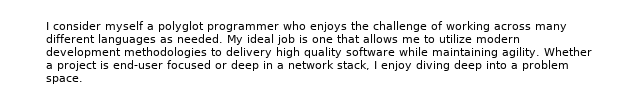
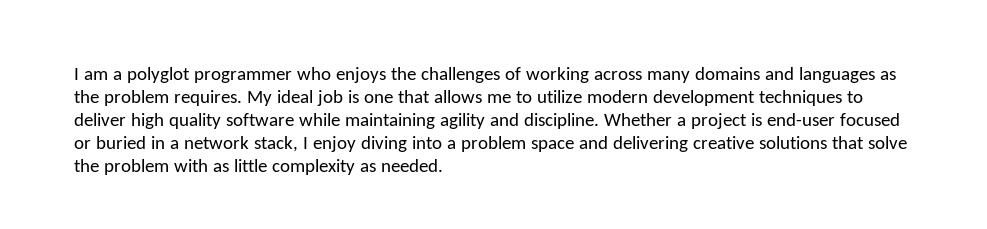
- I consider myself a polyglot programmer who enjoys the challenge of working across many different languages as needed.
+ I am a polyglot programmer who enjoys the challenges of working across many domains and languages as the problem requires.
- My ideal job is one that allows me to utilize modern development methodologies to delivery high quality software while maintaining agility.
+ My ideal job is one that allows me to utilize modern development techniques to deliver high quality software while maintaining agility and discipline.
- Whether a project is end-user focused or deep in a network stack, I enjoy diving deep into a problem space.
+ Whether a project is end-user focused or buried in a network stack, I enjoy diving into a problem space and delivering creative solutions that solve the problem with as little complexity as needed.

